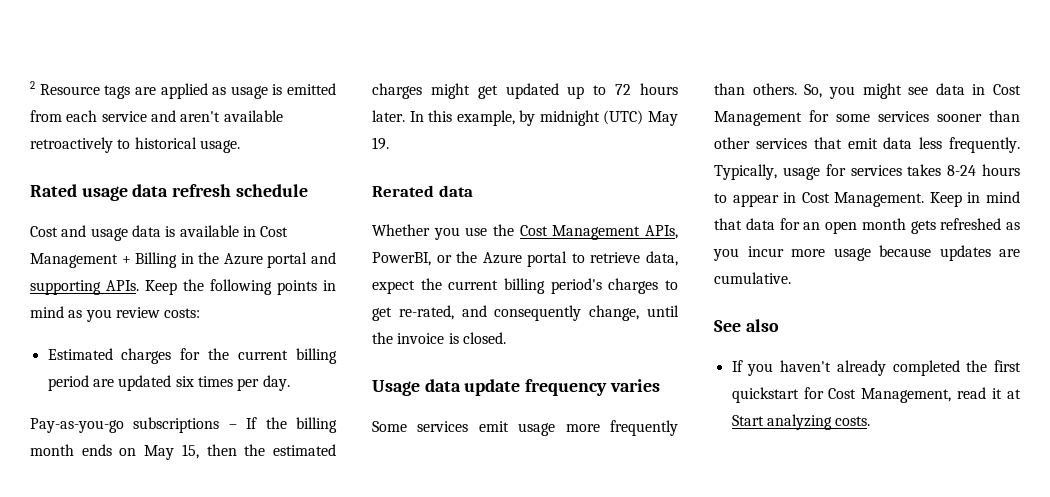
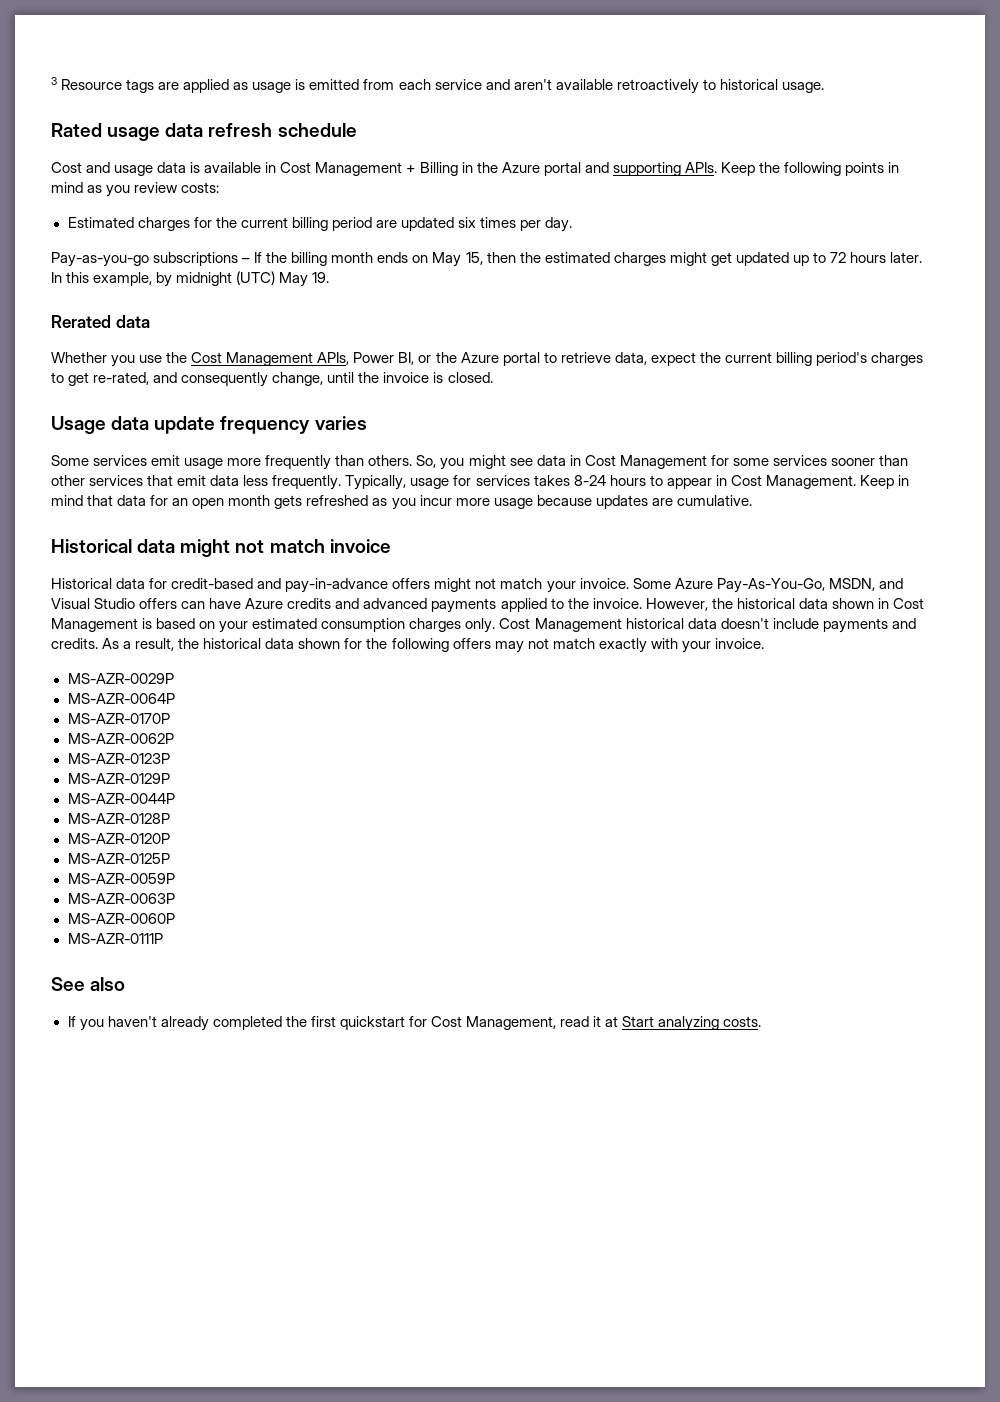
- 2 Resource tags are applied as usage is emitted from each service and aren't available retroactively to historical usage.
+ 3 Resource tags are applied as usage is emitted from each service and aren't available retroactively to historical usage.
- Whether you use the Cost Management APIs, PowerBI, or the Azure portal to retrieve data, expect the current billing period's charges to get re-rated, and consequently change, until the invoice is closed.
+ Whether you use the Cost Management APIs, Power BI, or the Azure portal to retrieve data, expect the current billing period's charges to get re-rated, and consequently change, until the invoice is closed.
+ Historical data might not match invoice
+ Historical data for credit-based and pay-in-advance offers might not match your invoice. Some Azure Pay-As-You-Go, MSDN, and Visual Studio offers can have Azure credits and advanced payments applied to the invoice. However, the historical data shown in Cost Management is based on your estimated consumption charges only. Cost Management historical data doesn't include payments and credits. As a result, the historical data shown for the following offers may not match exactly with your invoice.
+ MS-AZR-0029P
+ MS-AZR-0064P
+ MS-AZR-0170P
+ MS-AZR-0062P
+ MS-AZR-0123P
+ MS-AZR-0129P
+ MS-AZR-0044P
+ MS-AZR-0128P
+ MS-AZR-0120P
+ MS-AZR-0125P
+ MS-AZR-0059P
+ MS-AZR-0063P
+ MS-AZR-0060P
+ MS-AZR-0111P

